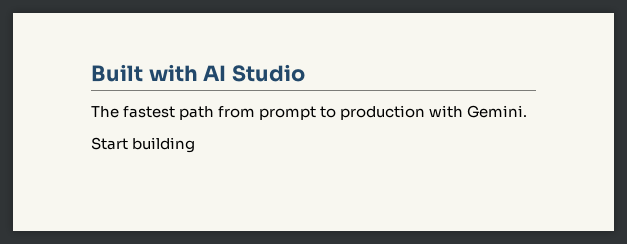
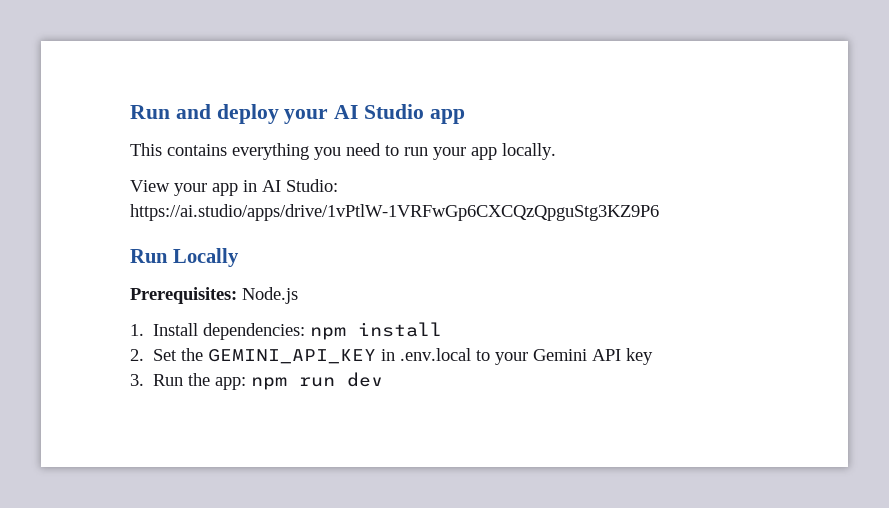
- Built with AI Studio
- The fastest path from prompt to production with Gemini.
- Start building
+ Run and deploy your AI Studio app
+ This contains everything you need to run your app locally.
+ View your app in AI Studio: https://ai.studio/apps/drive/1vPtlW-1VRFwGp6CXCQzQpguStg3KZ9P6
+ Run Locally
+ Prerequisites: Node.js
+ 1. Install dependencies: npm install
+ 2. Set the GEMINI_API_KEY in .env.local to your Gemini API key
+ 3. Run the app: npm run dev

